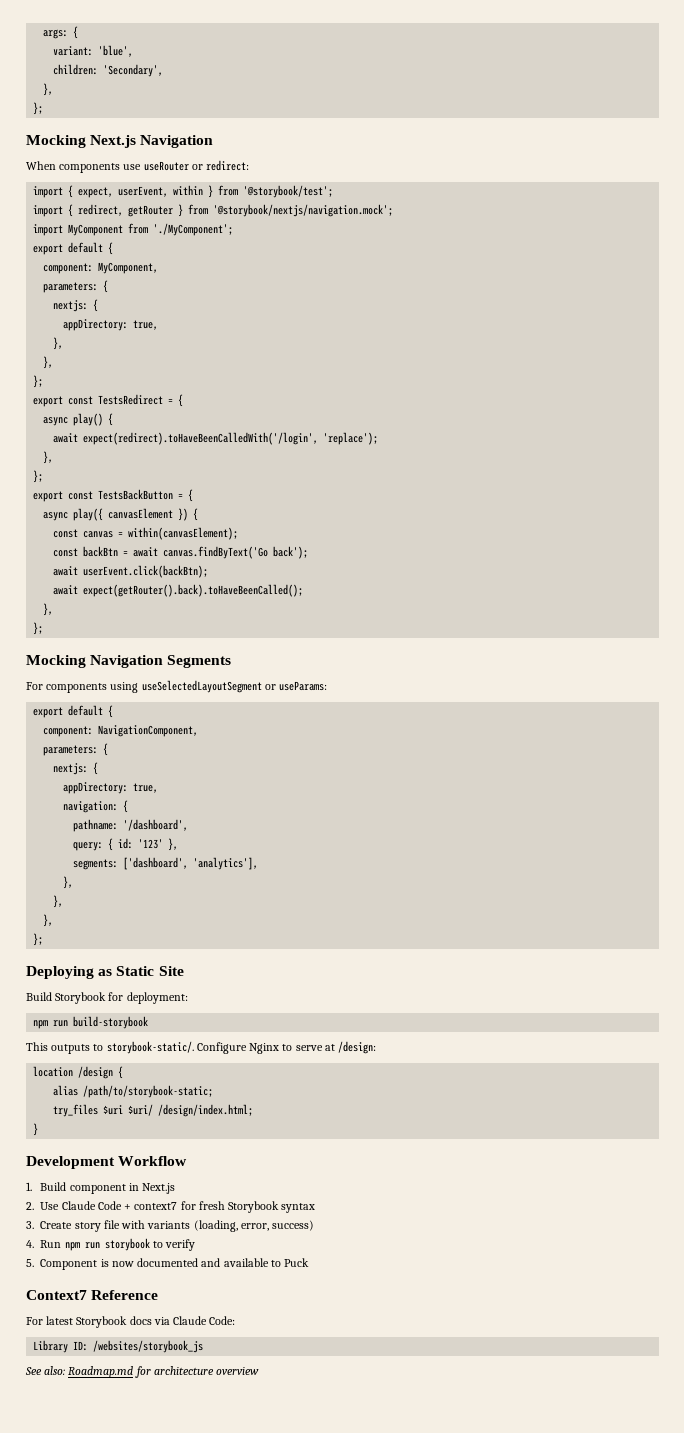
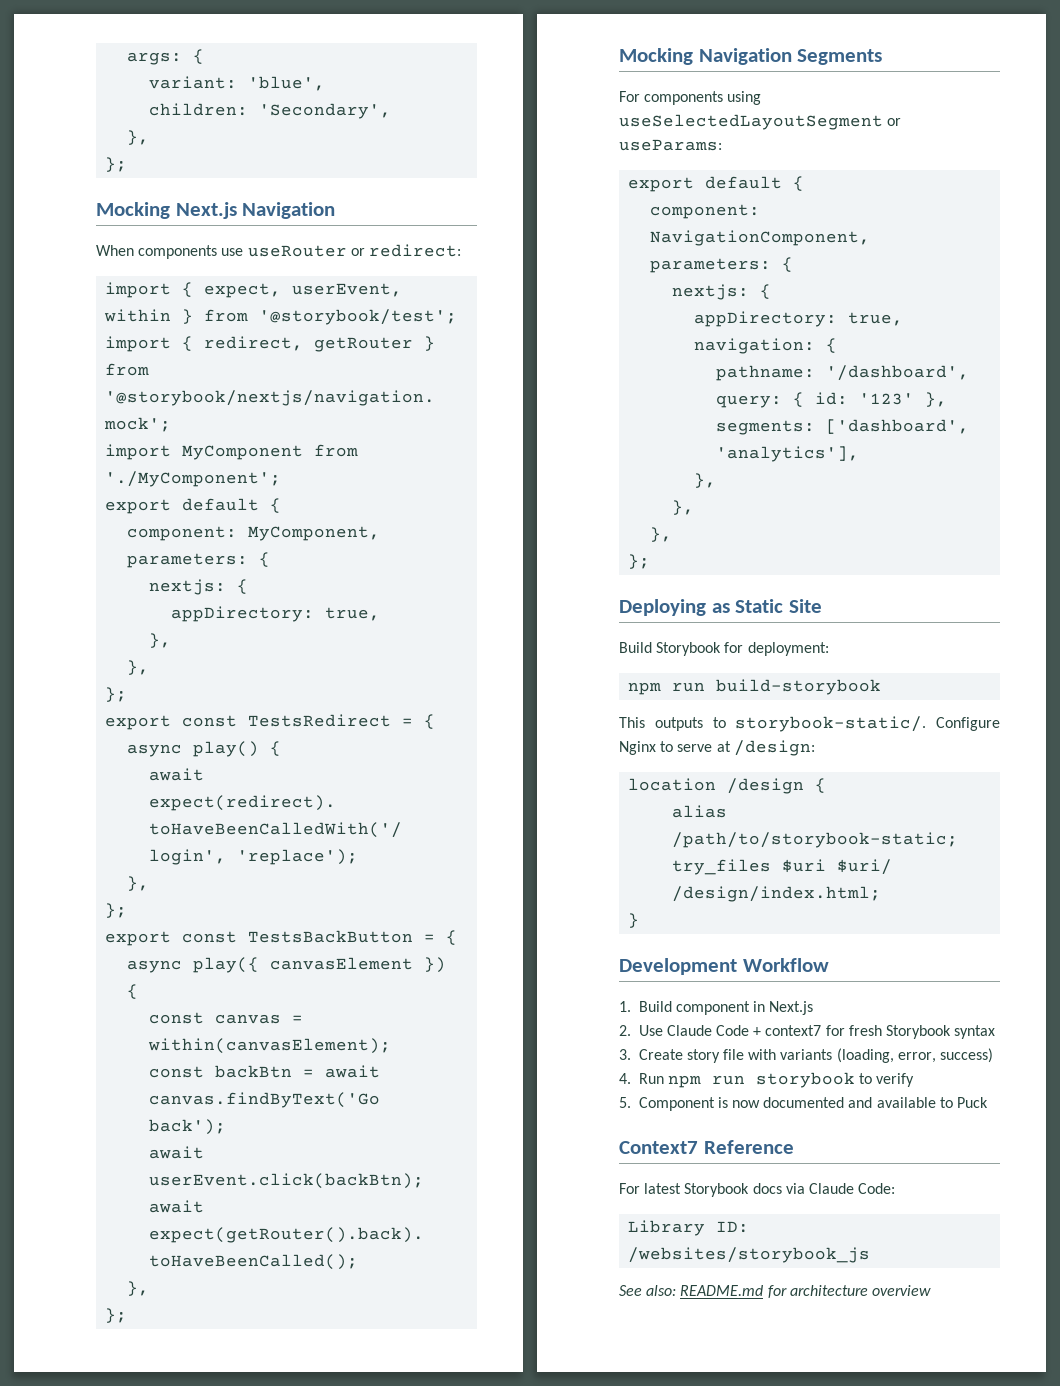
- See also: Roadmap.md for architecture overview
+ See also: README.md for architecture overview

